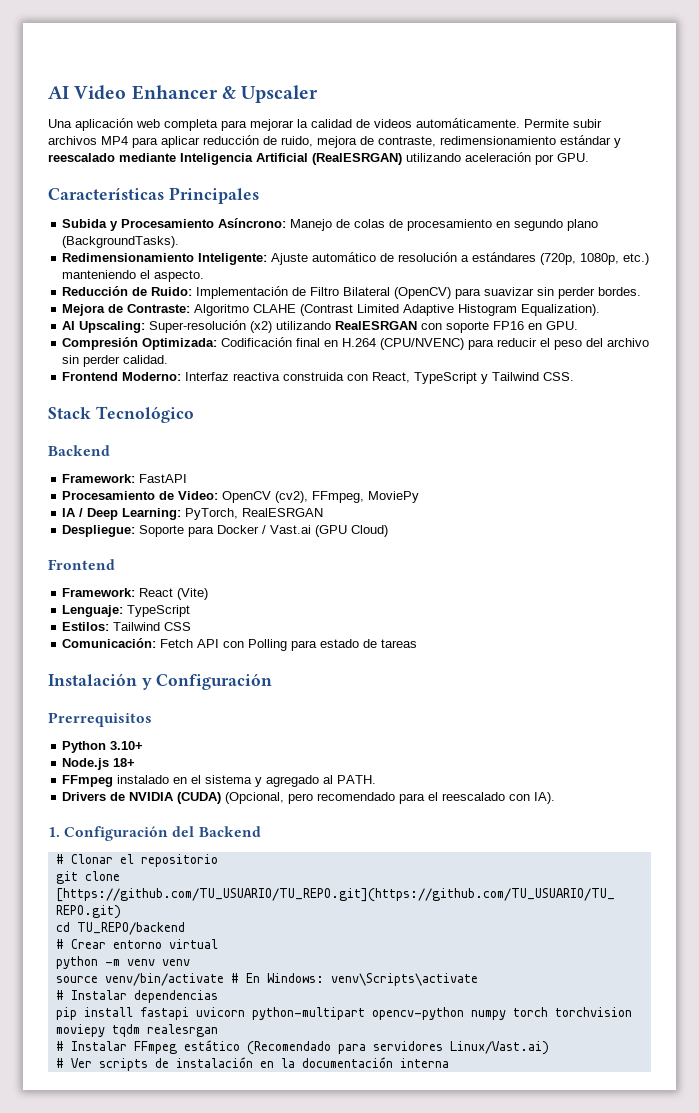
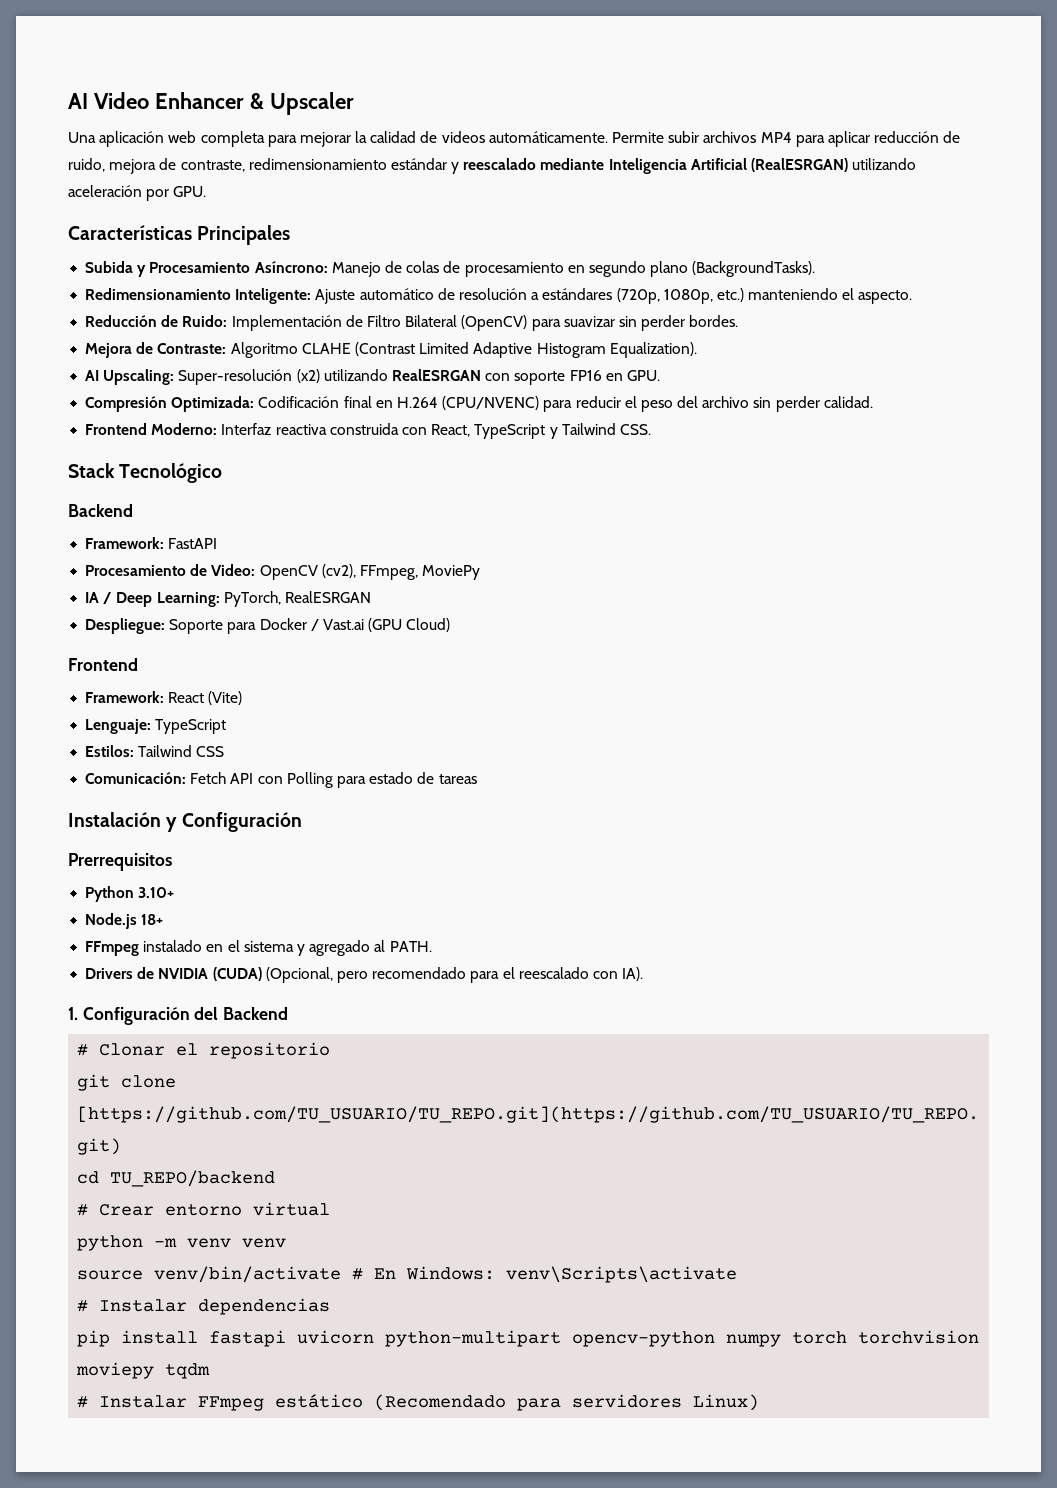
- pip install fastapi uvicorn python-multipart opencv-python numpy torch torchvision moviepy tqdm realesrgan
+ pip install fastapi uvicorn python-multipart opencv-python numpy torch torchvision moviepy tqdm
- # Instalar FFmpeg estático (Recomendado para servidores Linux/Vast.ai)
- # Ver scripts de instalación en la documentación interna
+ # Instalar FFmpeg estático (Recomendado para servidores Linux)

